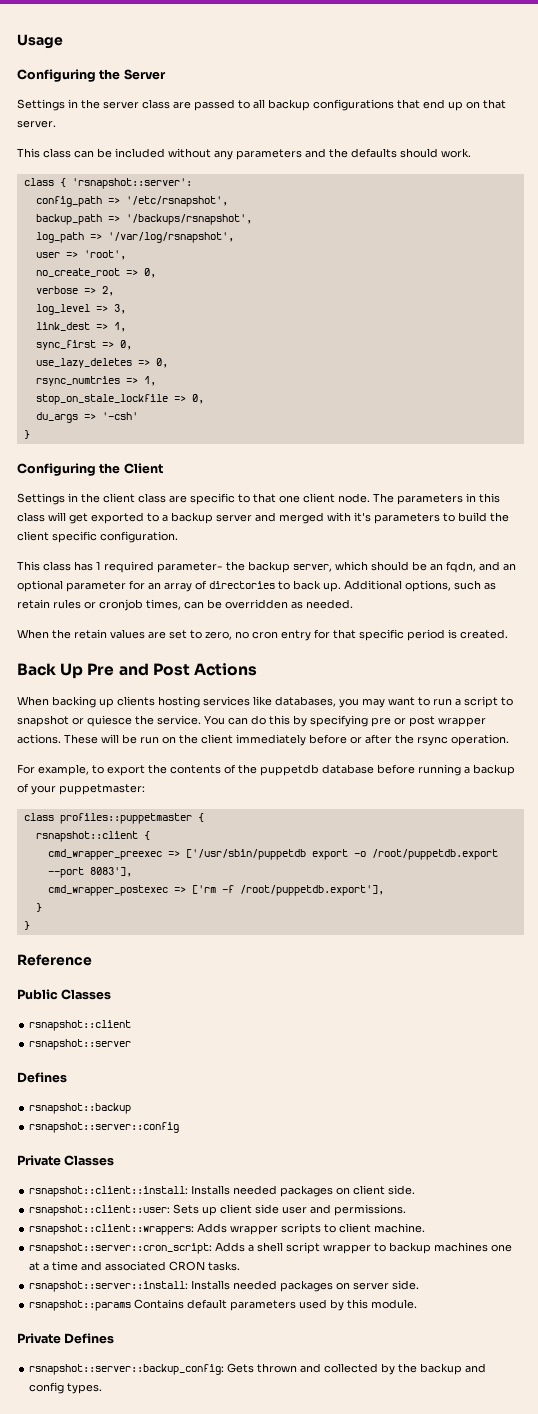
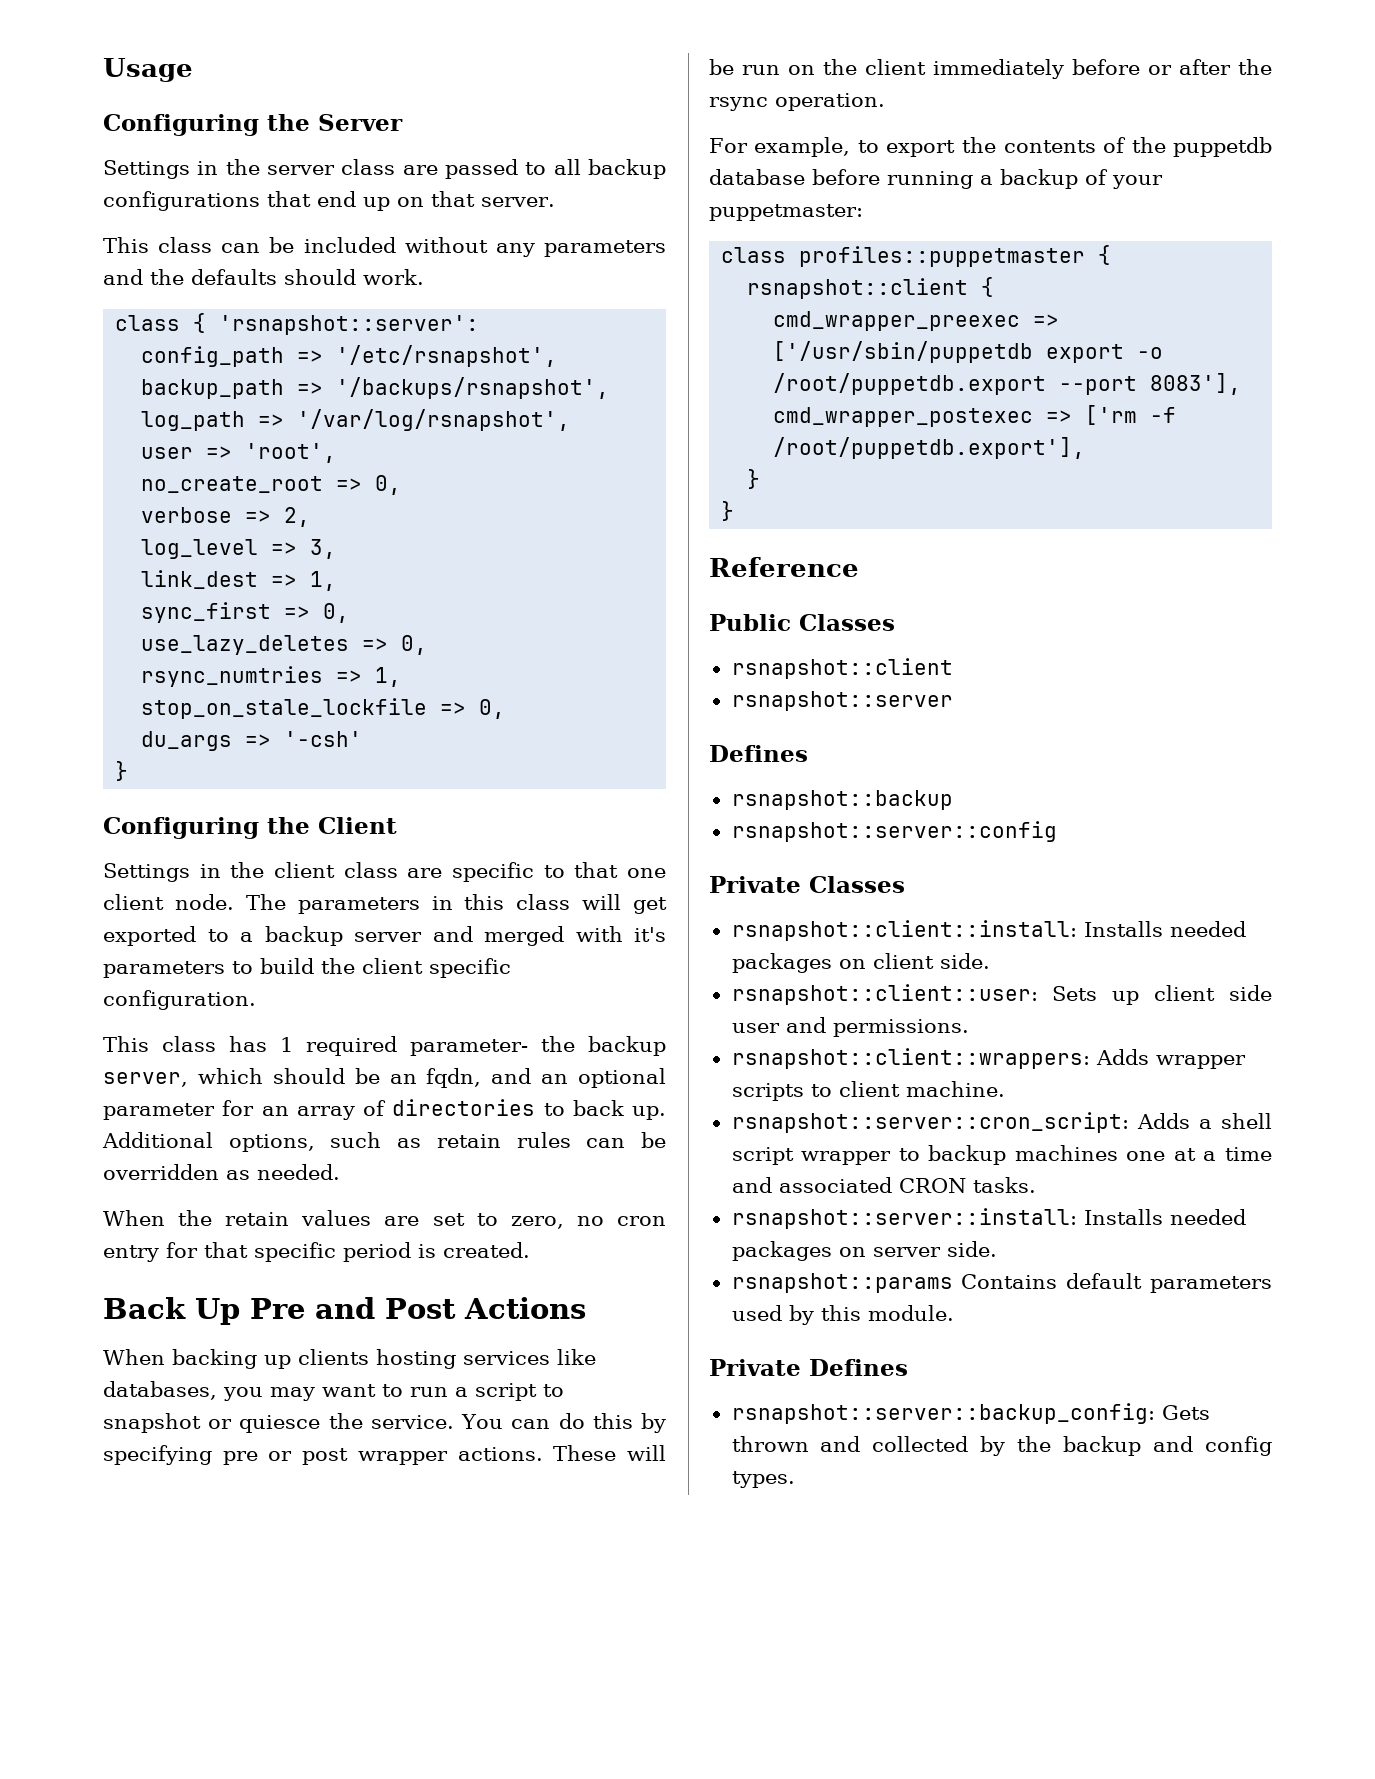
- Additional options, such as retain rules or cronjob times, can be overridden as needed.
+ Additional options, such as retain rules can be overridden as needed.

